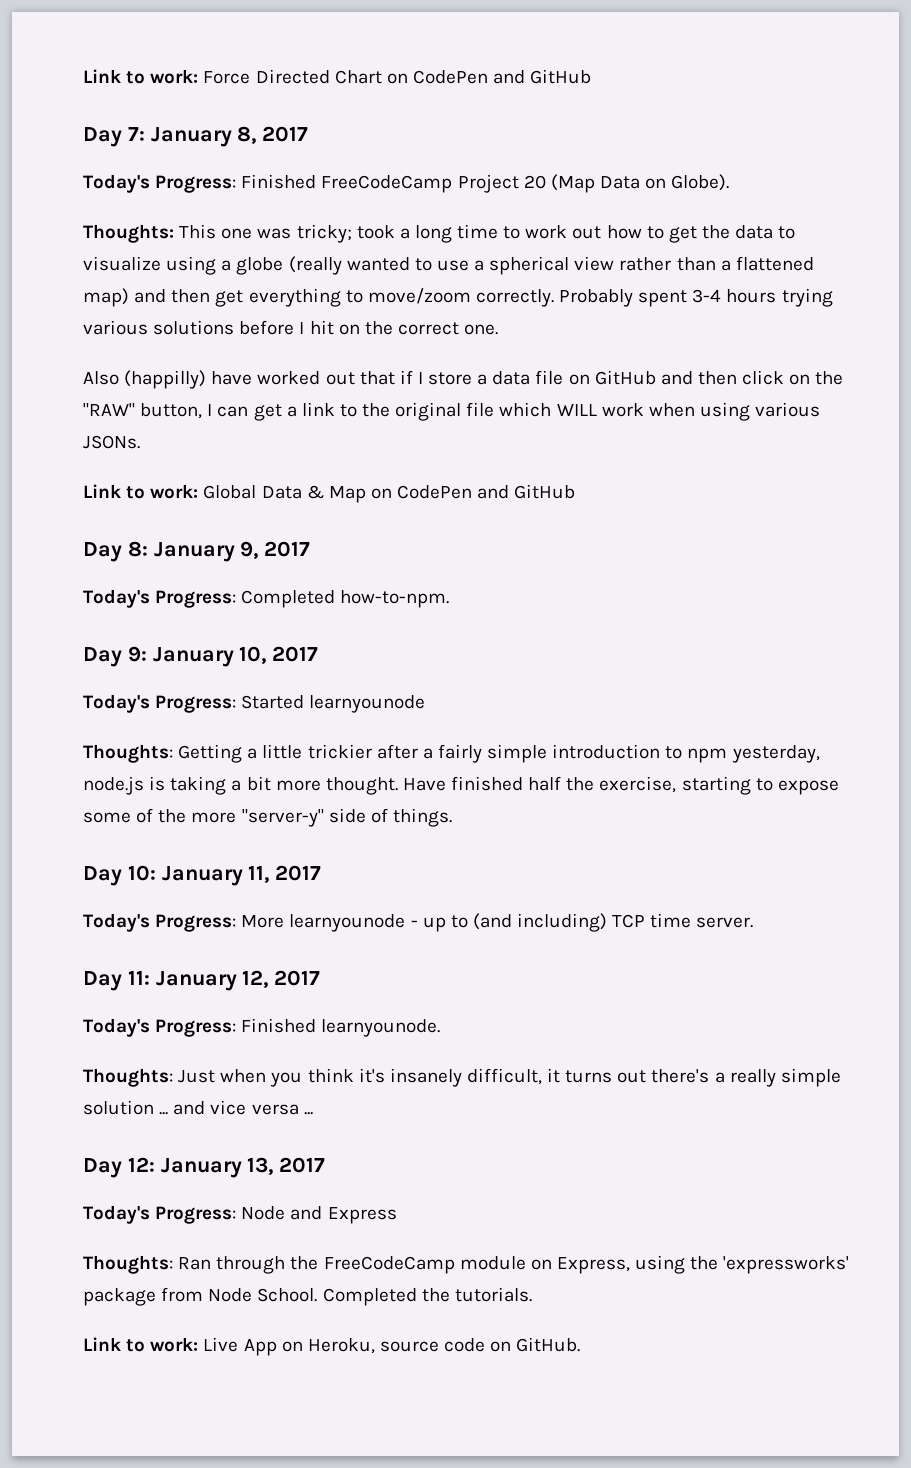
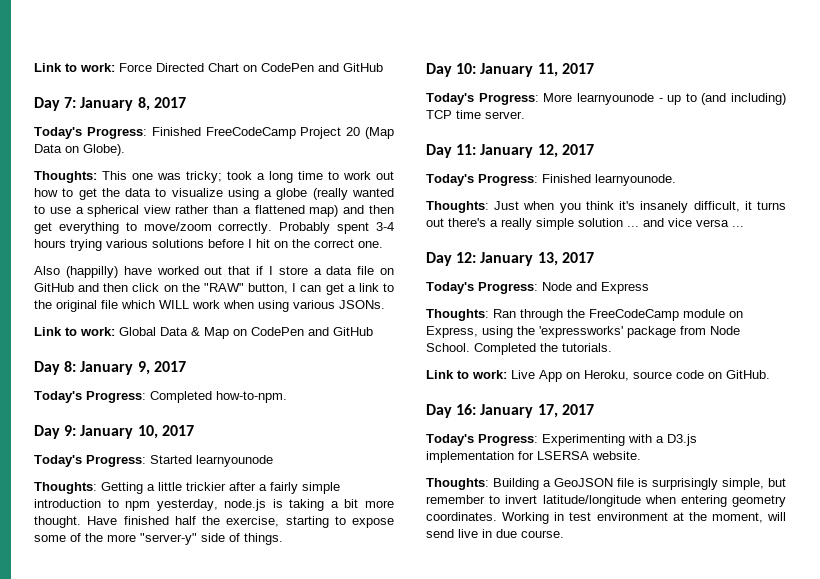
+ Day 16: January 17, 2017
+ Today's Progress: Experimenting with a D3.js implementation for LSERSA website.
+ Thoughts: Building a GeoJSON file is surprisingly simple, but remember to invert latitude/longitude when entering geometry coordinates. Working in test environment at the moment, will send live in due course.

